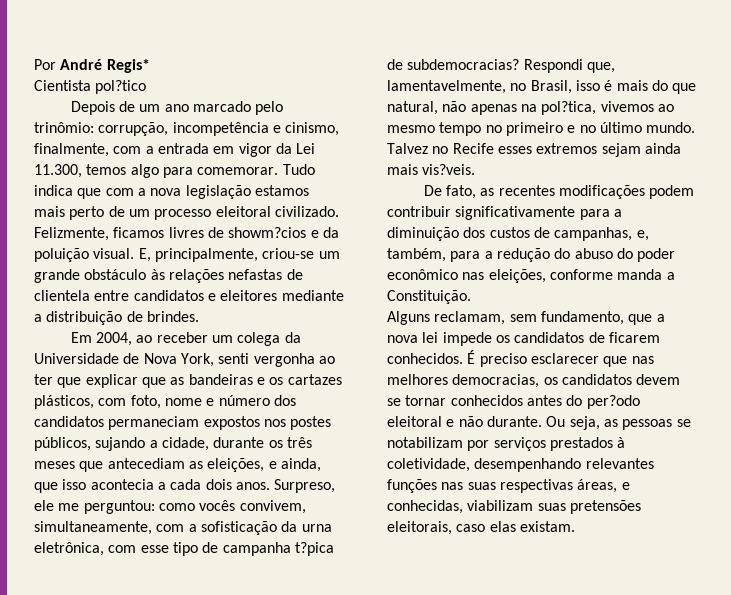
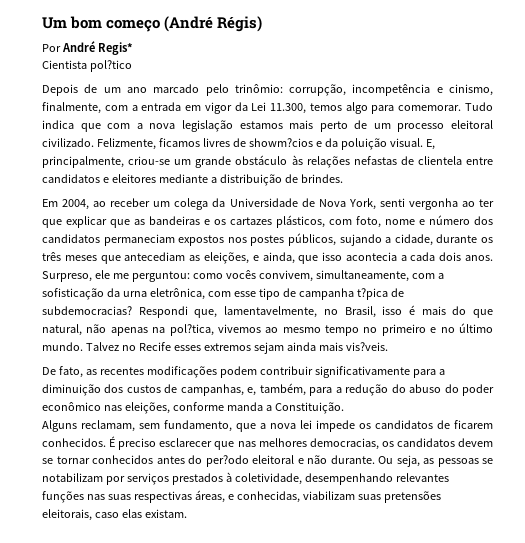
+ Um bom começo (André Régis)

